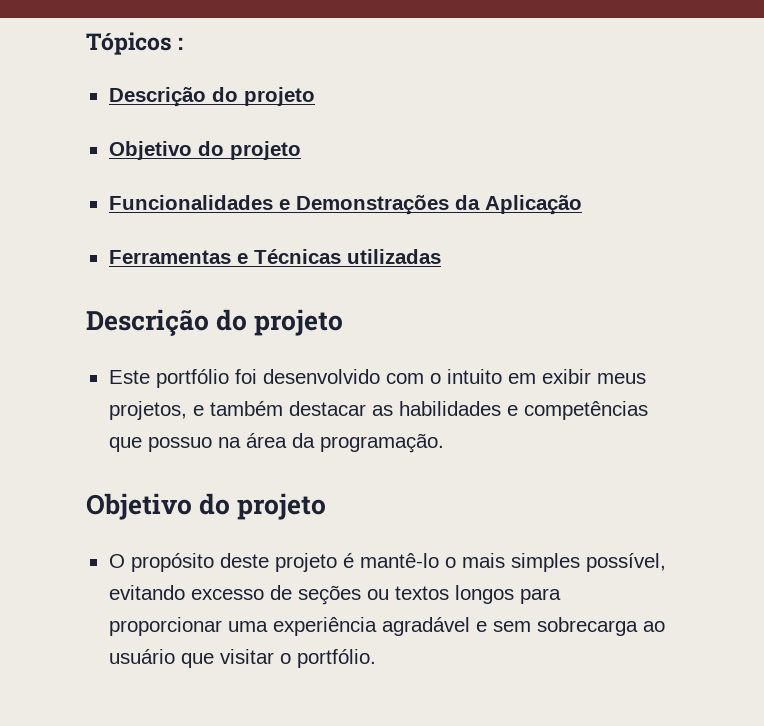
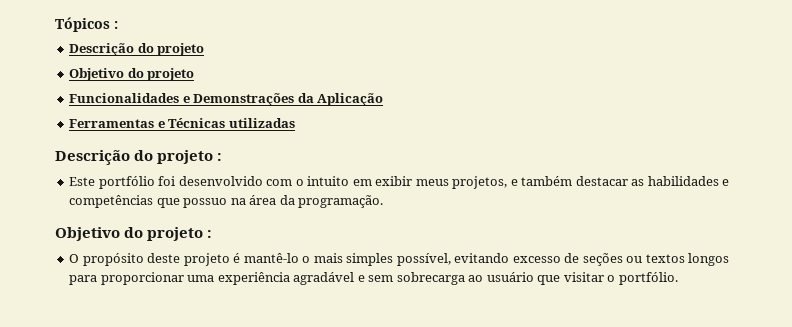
  Ferramentas e Técnicas utilizadas
- Descrição do projeto
+ Descrição do projeto :
  Este portfólio foi desenvolvido com o intuito em exibir meus projetos, e também destacar as habilidades e competências que possuo na área da programação.
- Objetivo do projeto
+ Objetivo do projeto :

